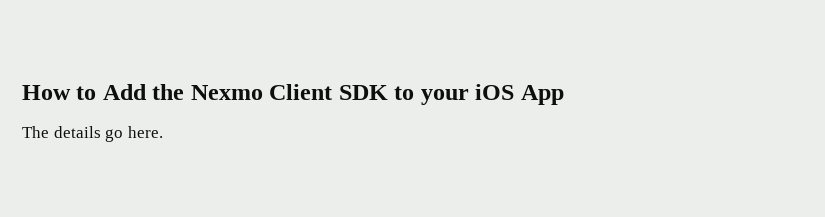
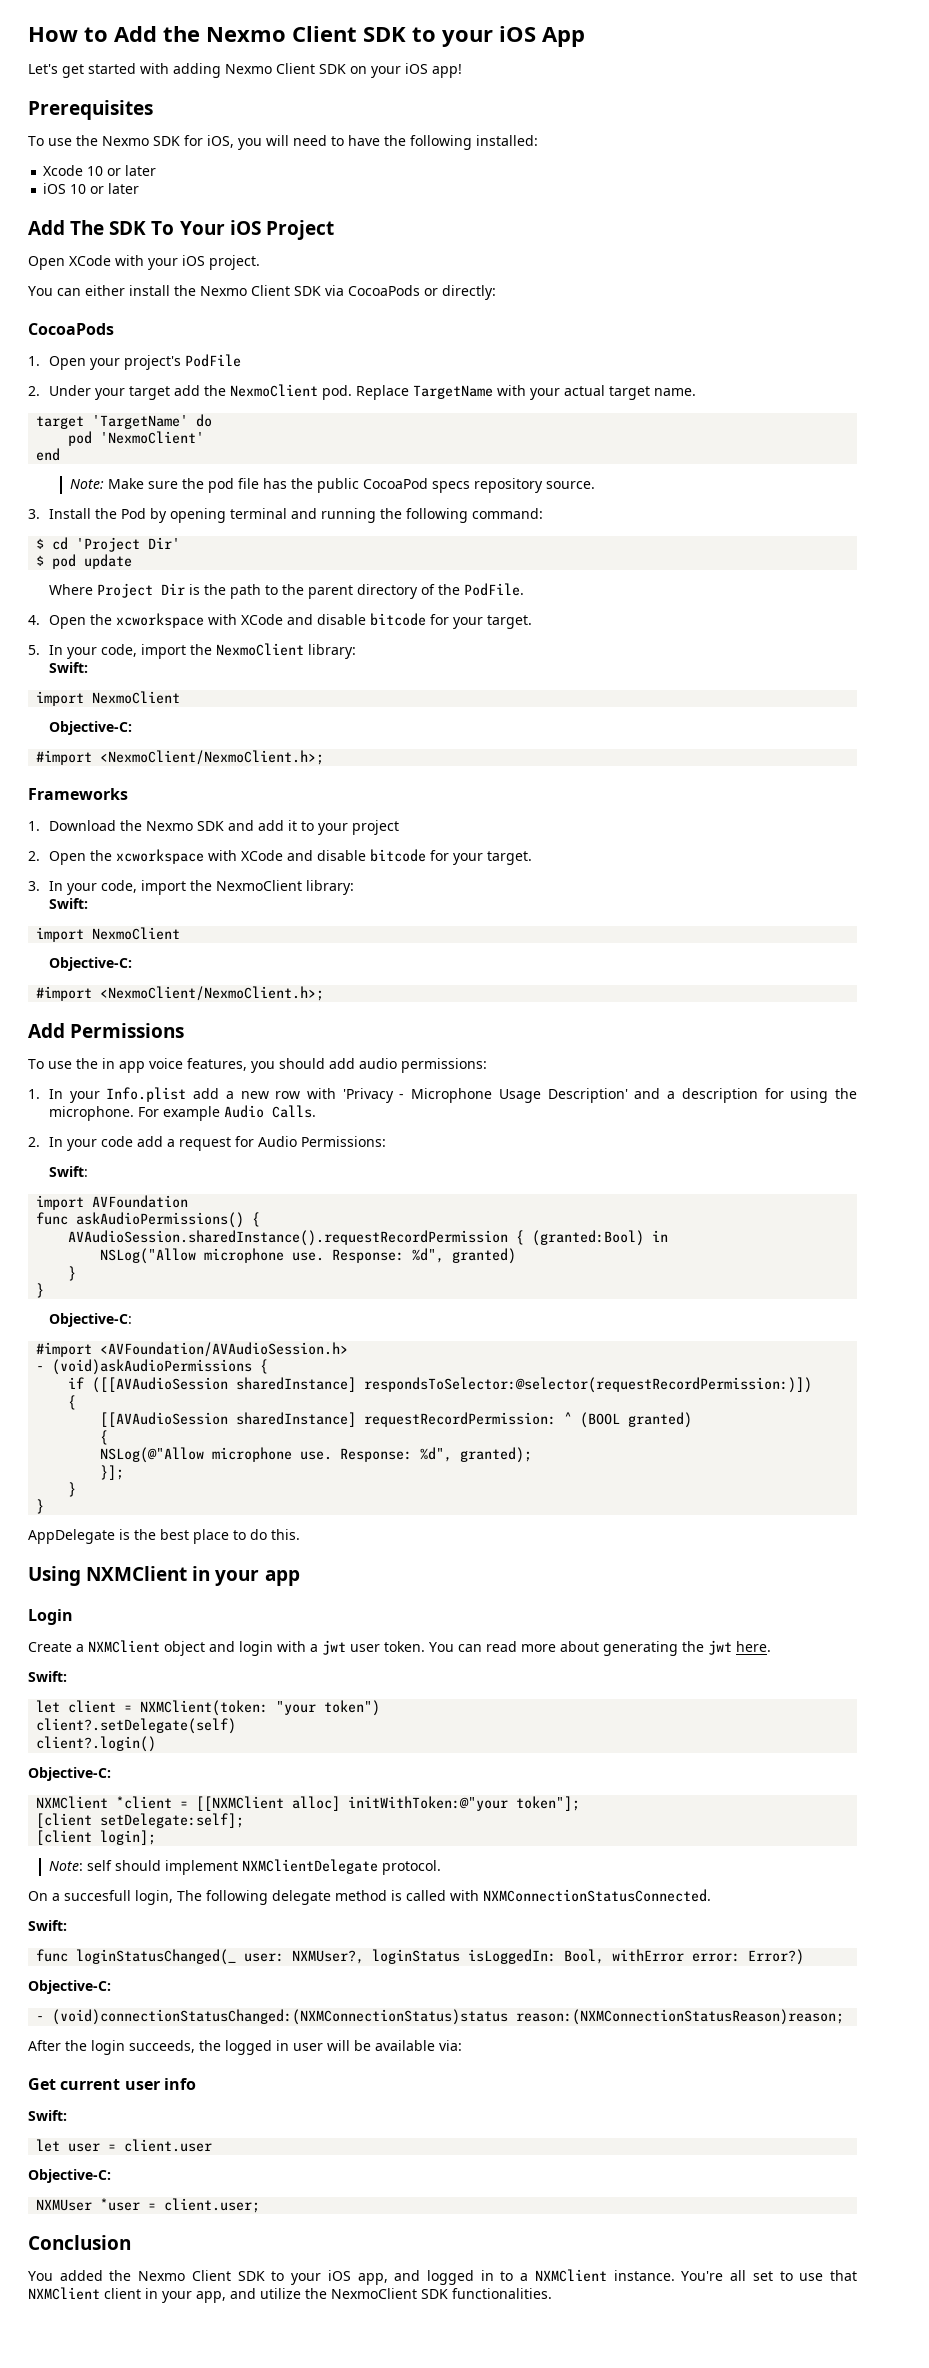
- The details go here.
+ Let's get started with adding Nexmo Client SDK on your iOS app!
+ Prerequisites
+ To use the Nexmo SDK for iOS, you will need to have the following installed:
+ Xcode 10 or later
+ iOS 10 or later
+ Add The SDK To Your iOS Project
+ Open XCode with your iOS project.
+ You can either install the Nexmo Client SDK via CocoaPods or directly:
+ CocoaPods
+ 1. Open your project's PodFile
+ 2. Under your target add the NexmoClient pod. Replace TargetName with your actual target name.
+ target 'TargetName' do
+ pod 'NexmoClient'
+ end
+ Note: Make sure the pod file has the public CocoaPod specs repository source.
+ 3. Install the Pod by opening terminal and running the following command:
+ $ cd 'Project Dir'
+ $ pod update
+ Where Project Dir is the path to the parent directory of the PodFile.
+ 4. Open the xcworkspace with XCode and disable bitcode for your target.
+ 5. In your code, import the NexmoClient library:
+ Swift:
+ import NexmoClient
+ Objective-C:
+ #import <NexmoClient/NexmoClient.h>;
+ Frameworks
+ 1. Download the Nexmo SDK and add it to your project
+ 2. Open the xcworkspace with XCode and disable bitcode for your target.
+ 3. In your code, import the NexmoClient library:
+ Swift:
+ import NexmoClient
+ Objective-C:
+ #import <NexmoClient/NexmoClient.h>;
+ Add Permissions
+ To use the in app voice features, you should add audio permissions:
+ 1. In your Info.plist add a new row with 'Privacy - Microphone Usage Description' and a description for using the microphone. For example Audio Calls.
+ 2. In your code add a request for Audio Permissions:
+ Swift:
+ import AVFoundation
+ func askAudioPermissions() {
+ AVAudioSession.sharedInstance().requestRecordPermission { (granted:Bool) in
+ NSLog("Allow microphone use. Response: %d", granted)
+ }
+ }
+ Objective-C:
+ #import <AVFoundation/AVAudioSession.h>
+ - (void)askAudioPermissions {
+ if ([[AVAudioSession sharedInstance] respondsToSelector:@selector(requestRecordPermission:)])
+ {
+ [[AVAudioSession sharedInstance] requestRecordPermission: ^ (BOOL granted)
+ {
+ NSLog(@"Allow microphone use. Response: %d", granted);
+ }];
+ }
+ }
+ AppDelegate is the best place to do this.
+ Using NXMClient in your app
+ Login
+ Create a NXMClient object and login with a jwt user token. You can read more about generating the jwt here.
+ Swift:
+ let client = NXMClient(token: "your token")
+ client?.setDelegate(self)
+ client?.login()
+ Objective-C:
+ NXMClient *client = [[NXMClient alloc] initWithToken:@"your token"];
+ [client setDelegate:self];
+ [client login];
+ Note: self should implement NXMClientDelegate protocol.
+ On a succesfull login, The following delegate method is called with NXMConnectionStatusConnected.
+ Swift:
+ func loginStatusChanged(_ user: NXMUser?, loginStatus isLoggedIn: Bool, withError error: Error?)
+ Objective-C:
+ - (void)connectionStatusChanged:(NXMConnectionStatus)status reason:(NXMConnectionStatusReason)reason;
+ After the login succeeds, the logged in user will be available via:
+ Get current user info
+ Swift:
+ let user = client.user
+ Objective-C:
+ NXMUser *user = client.user;
+ Conclusion
+ You added the Nexmo Client SDK to your iOS app, and logged in to a NXMClient instance. You're all set to use that NXMClient client in your app, and utilize the NexmoClient SDK functionalities.

